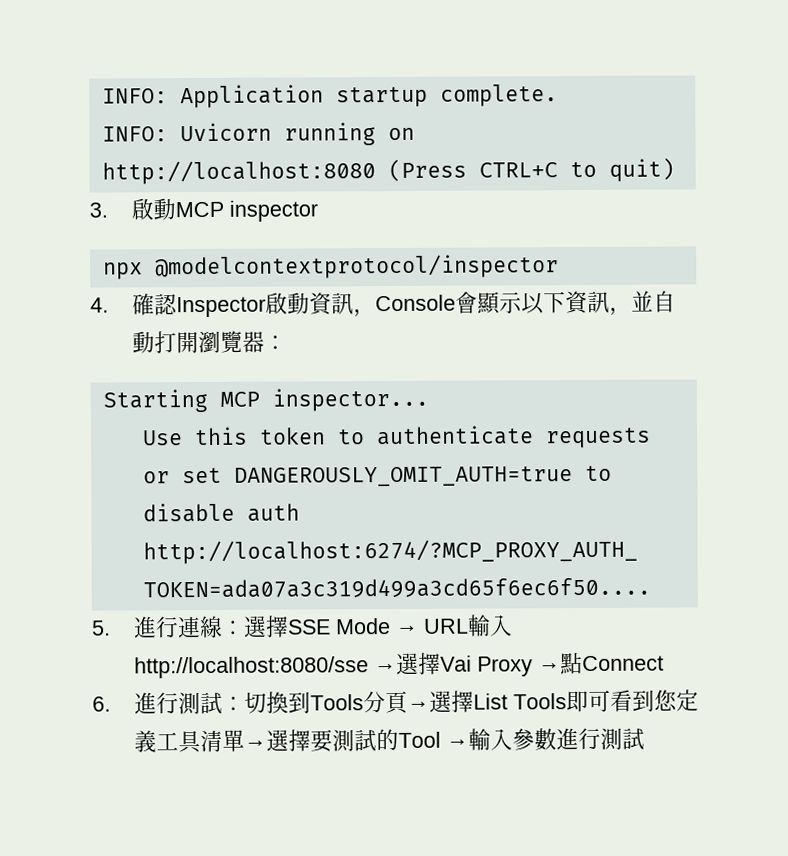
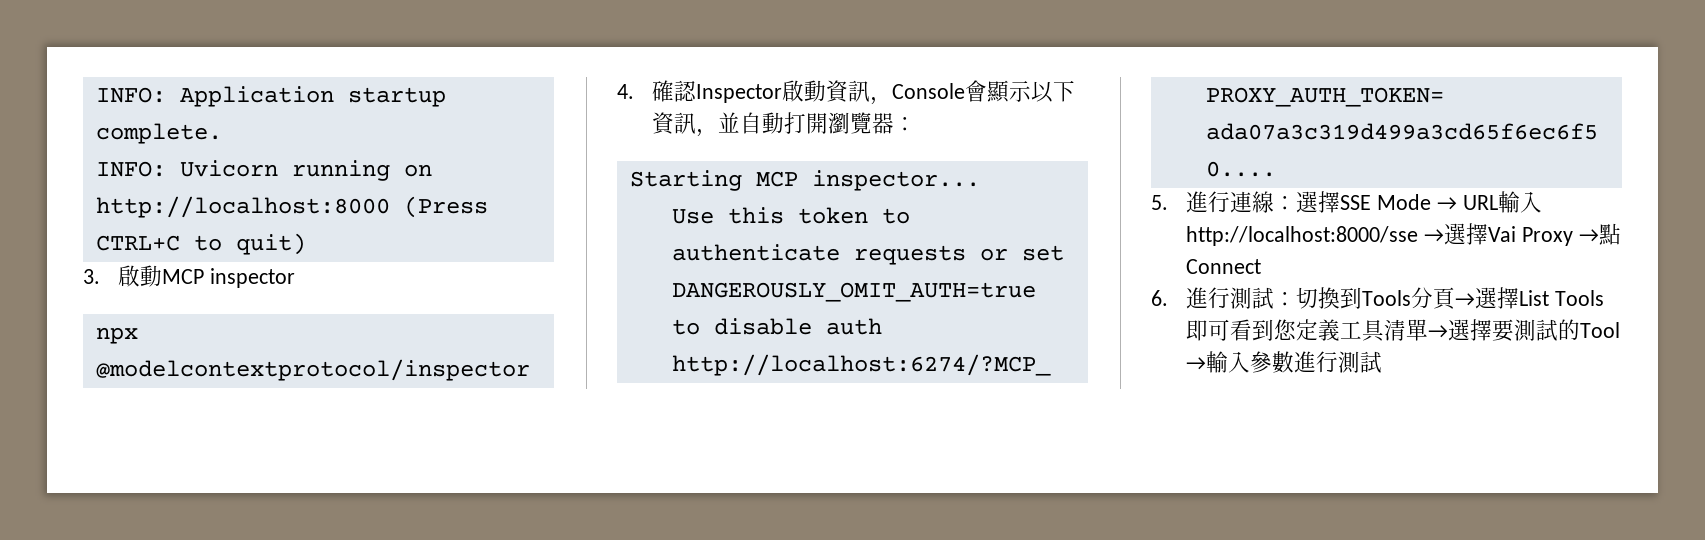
- INFO: Uvicorn running on http://localhost:8080 (Press CTRL+C to quit)
+ INFO: Uvicorn running on http://localhost:8000 (Press CTRL+C to quit)
- 5.進行連線：選擇SSE Mode → URL輸入http://localhost:8080/sse →選擇Vai Proxy →點Connect
+ 5.進行連線：選擇SSE Mode → URL輸入http://localhost:8000/sse →選擇Vai Proxy →點Connect

